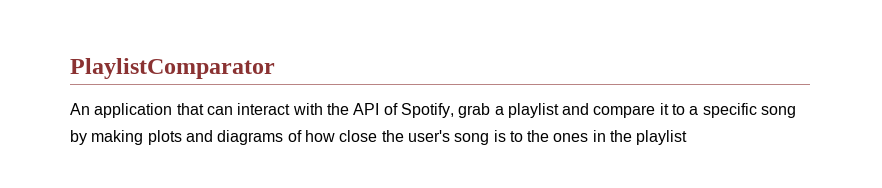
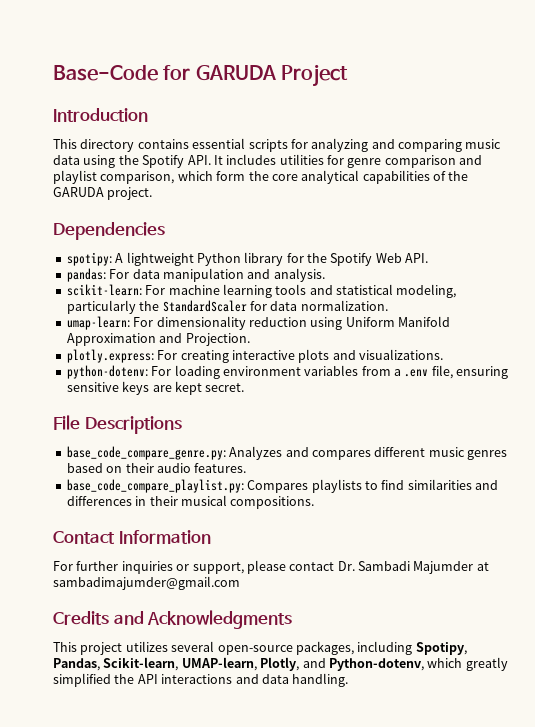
- PlaylistComparator
- An application that can interact with the API of Spotify, grab a playlist and compare it to a specific song by making plots and diagrams of how close the user's song is to the ones in the playlist
+ Base-Code for GARUDA Project
+ Introduction
+ This directory contains essential scripts for analyzing and comparing music data using the Spotify API. It includes utilities for genre comparison and playlist comparison, which form the core analytical capabilities of the GARUDA project.
+ Dependencies
+ spotipy: A lightweight Python library for the Spotify Web API.
+ pandas: For data manipulation and analysis.
+ scikit-learn: For machine learning tools and statistical modeling, particularly the StandardScaler for data normalization.
+ umap-learn: For dimensionality reduction using Uniform Manifold Approximation and Projection.
+ plotly.express: For creating interactive plots and visualizations.
+ python-dotenv: For loading environment variables from a .env file, ensuring sensitive keys are kept secret.
+ File Descriptions
+ base_code_compare_genre.py: Analyzes and compares different music genres based on their audio features.
+ base_code_compare_playlist.py: Compares playlists to find similarities and differences in their musical compositions.
+ Contact Information
+ For further inquiries or support, please contact Dr. Sambadi Majumder at sambadimajumder@gmail.com
+ Credits and Acknowledgments
+ This project utilizes several open-source packages, including Spotipy, Pandas, Scikit-learn, UMAP-learn, Plotly, and Python-dotenv, which greatly simplified the API interactions and data handling.

